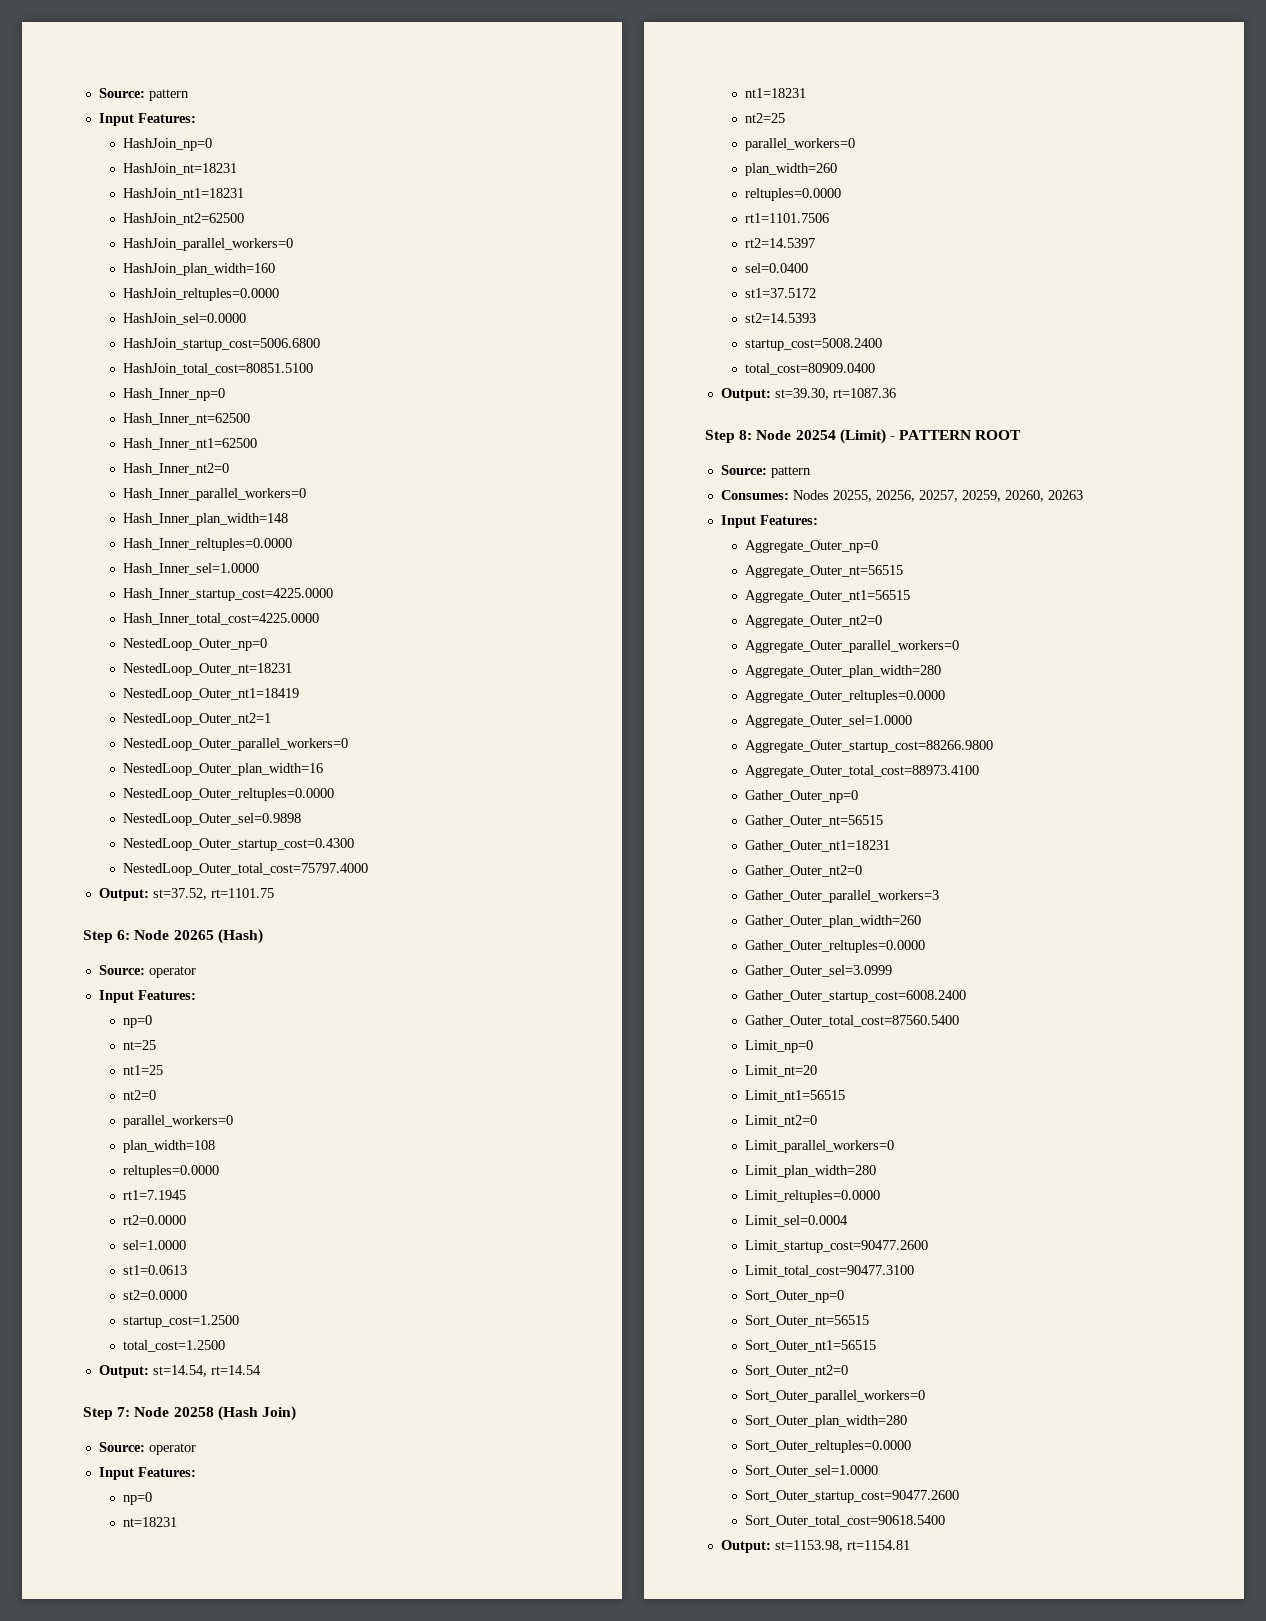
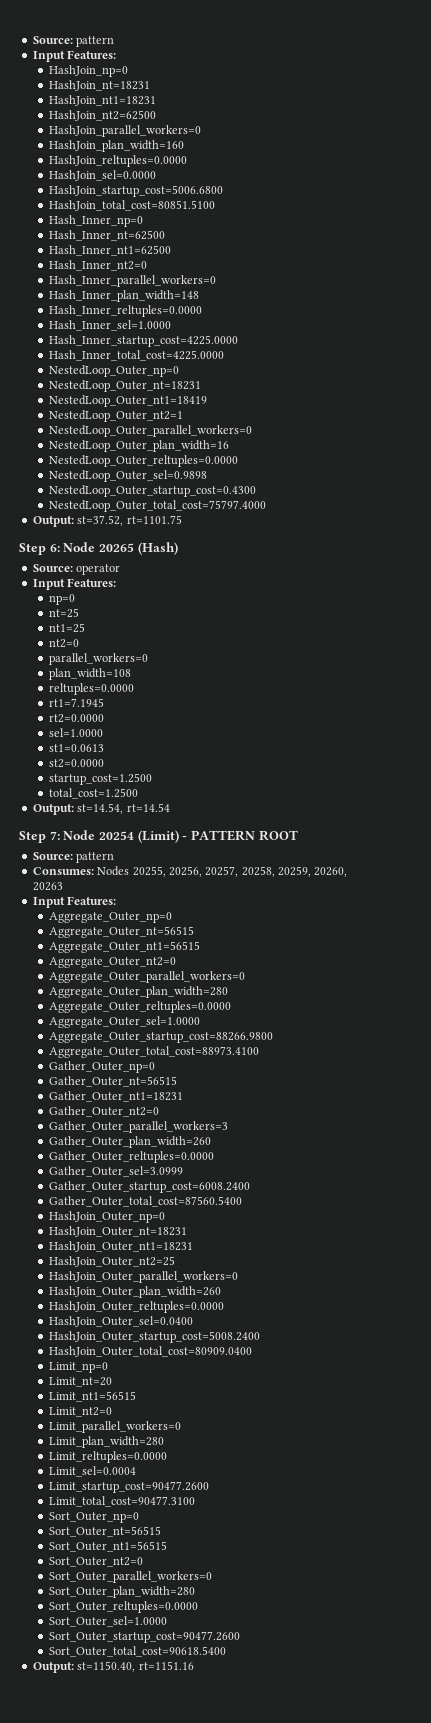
- Step 7: Node 20258 (Hash Join)
- Source: operator
- Input Features:
- np=0
- nt=18231
- nt1=18231
- nt2=25
- parallel_workers=0
- plan_width=260
- reltuples=0.0000
- rt1=1101.7506
- rt2=14.5397
- sel=0.0400
- st1=37.5172
- st2=14.5393
- startup_cost=5008.2400
- total_cost=80909.0400
- Output: st=39.30, rt=1087.36
- Step 8: Node 20254 (Limit) - PATTERN ROOT
+ Step 7: Node 20254 (Limit) - PATTERN ROOT
- Consumes: Nodes 20255, 20256, 20257, 20259, 20260, 20263
+ Consumes: Nodes 20255, 20256, 20257, 20258, 20259, 20260, 20263
+ HashJoin_Outer_np=0
+ HashJoin_Outer_nt=18231
+ HashJoin_Outer_nt1=18231
+ HashJoin_Outer_nt2=25
+ HashJoin_Outer_parallel_workers=0
+ HashJoin_Outer_plan_width=260
+ HashJoin_Outer_reltuples=0.0000
+ HashJoin_Outer_sel=0.0400
+ HashJoin_Outer_startup_cost=5008.2400
+ HashJoin_Outer_total_cost=80909.0400
- Output: st=1153.98, rt=1154.81
+ Output: st=1150.40, rt=1151.16

